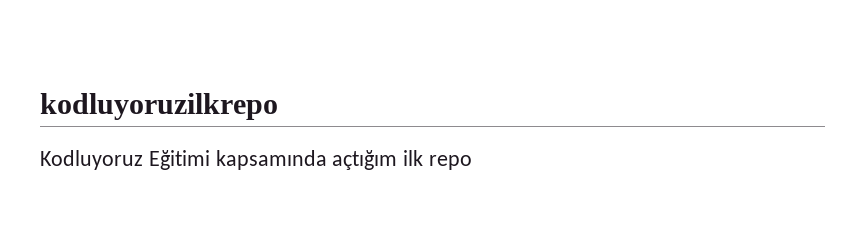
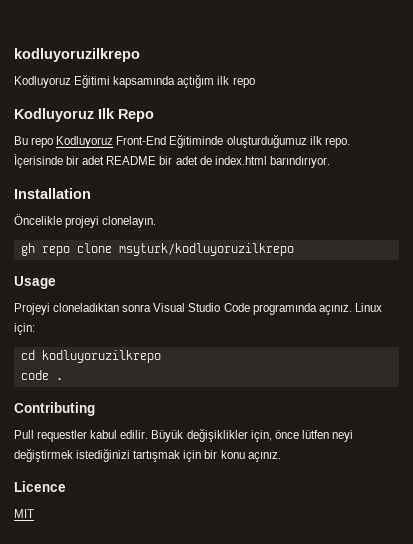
+ Kodluyoruz Ilk Repo
+ Bu repo Kodluyoruz Front-End Eğitiminde oluşturduğumuz ilk repo. İçerisinde bir adet README bir adet de index.html barındırıyor.
+ Installation
+ Öncelikle projeyi clonelayın.
+ gh repo clone msyturk/kodluyoruzilkrepo
+ Usage
+ Projeyi cloneladıktan sonra Visual Studio Code programında açınız. Linux için:
+ cd kodluyoruzilkrepo
+ code .
+ Contributing
+ Pull requestler kabul edilir. Büyük değişiklikler için, önce lütfen neyi değiştirmek istediğinizi tartışmak için bir konu açınız.
+ Licence
+ MIT

